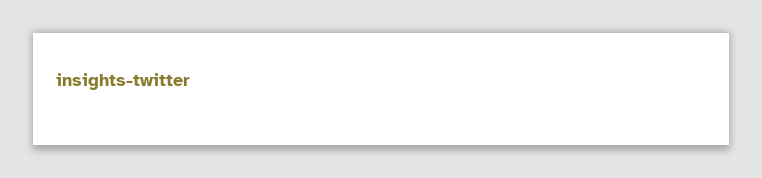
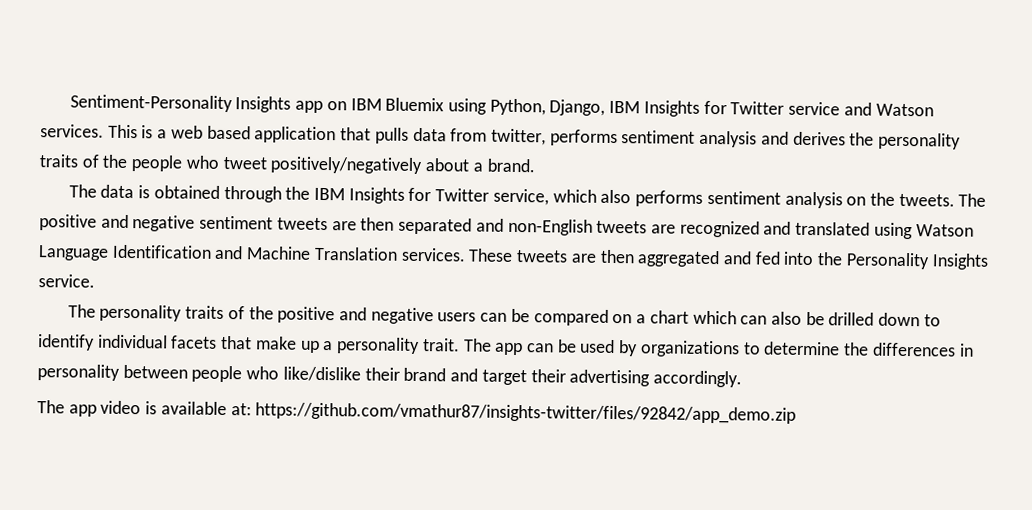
- insights-twitter
+ Sentiment-Personality Insights app on IBM Bluemix using Python, Django, IBM Insights for Twitter service and Watson services. This is a web based application that pulls data from twitter, performs sentiment analysis and derives the personality traits of the people who tweet positively/negatively about a brand.
+ The data is obtained through the IBM Insights for Twitter service, which also performs sentiment analysis on the tweets. The positive and negative sentiment tweets are then separated and non-English tweets are recognized and translated using Watson Language Identification and Machine Translation services. These tweets are then aggregated and fed into the Personality Insights service.
+ The personality traits of the positive and negative users can be compared on a chart which can also be drilled down to identify individual facets that make up a personality trait. The app can be used by organizations to determine the differences in personality between people who like/dislike their brand and target their advertising accordingly.
+ The app video is available at: https://github.com/vmathur87/insights-twitter/files/92842/app_demo.zip

